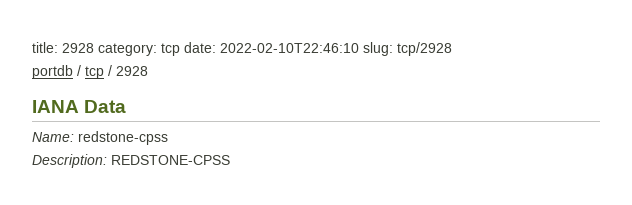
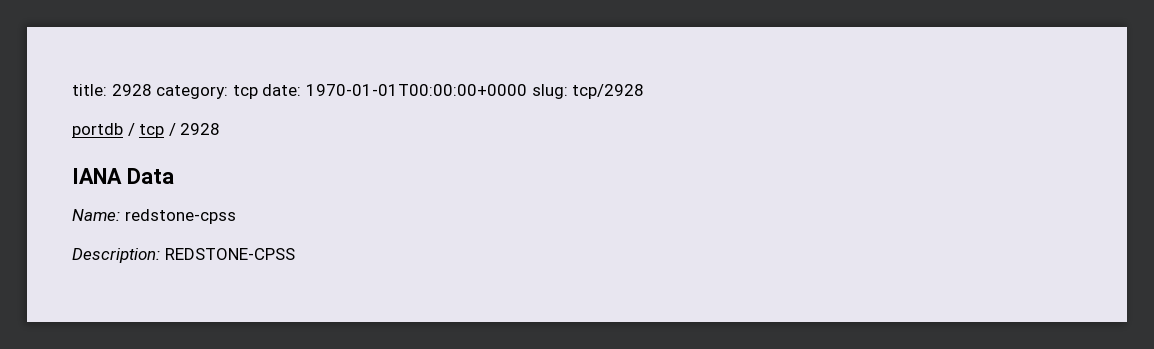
- title: 2928 category: tcp date: 2022-02-10T22:46:10 slug: tcp/2928
+ title: 2928 category: tcp date: 1970-01-01T00:00:00+0000 slug: tcp/2928

